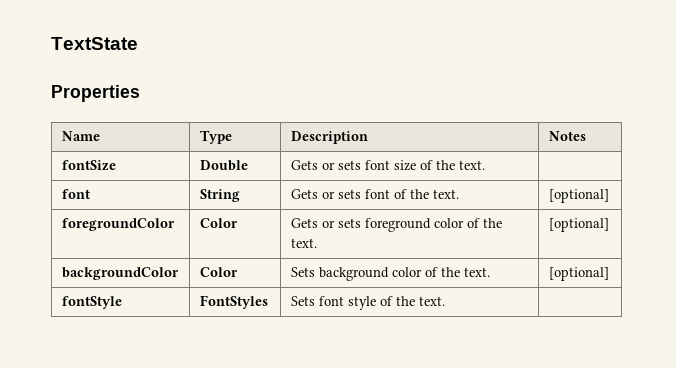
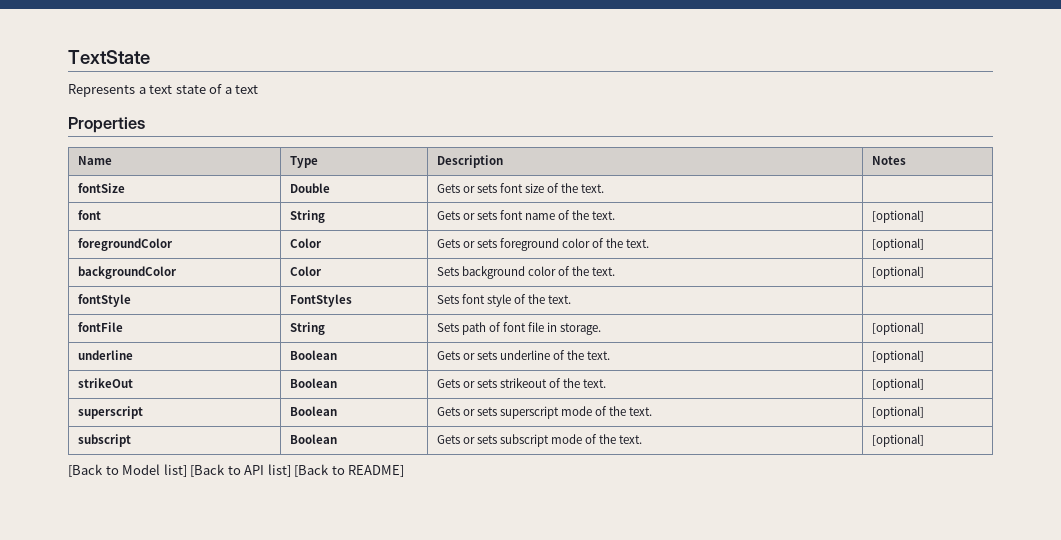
+ Represents a text state of a text
- font | String | Gets or sets font of the text. | [optional]
+ font | String | Gets or sets font name of the text. | [optional]
+ fontFile | String | Sets path of font file in storage. | [optional]
+ underline | Boolean | Gets or sets underline of the text. | [optional]
+ strikeOut | Boolean | Gets or sets strikeout of the text. | [optional]
+ superscript | Boolean | Gets or sets superscript mode of the text. | [optional]
+ subscript | Boolean | Gets or sets subscript mode of the text. | [optional]
+ [Back to Model list] [Back to API list] [Back to README]

